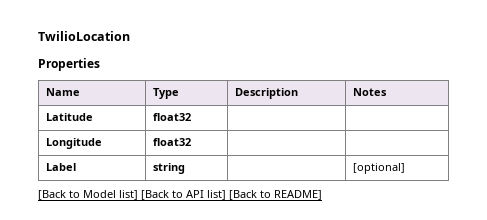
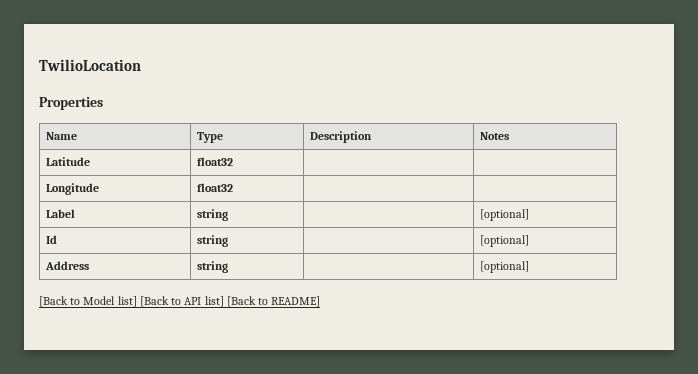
+ Id | string | | [optional]
+ Address | string | | [optional]

